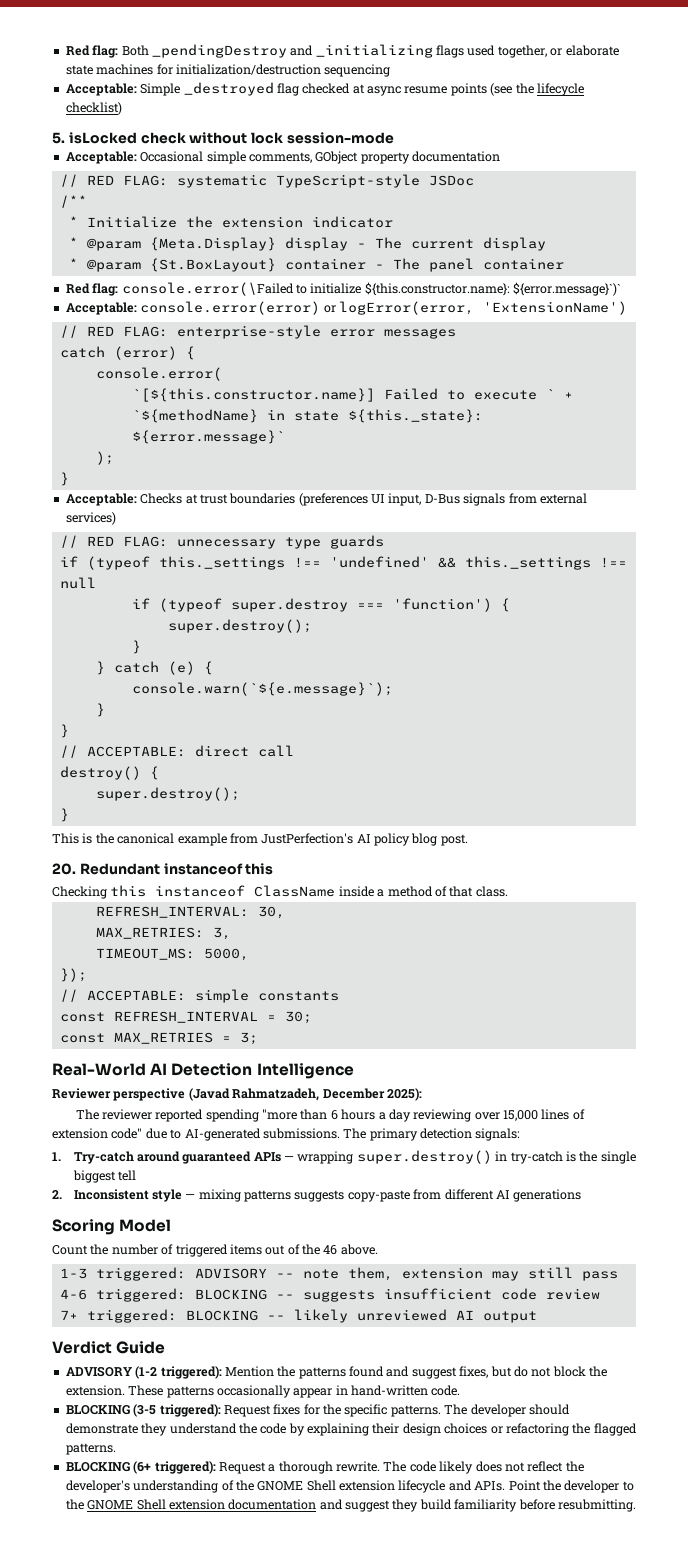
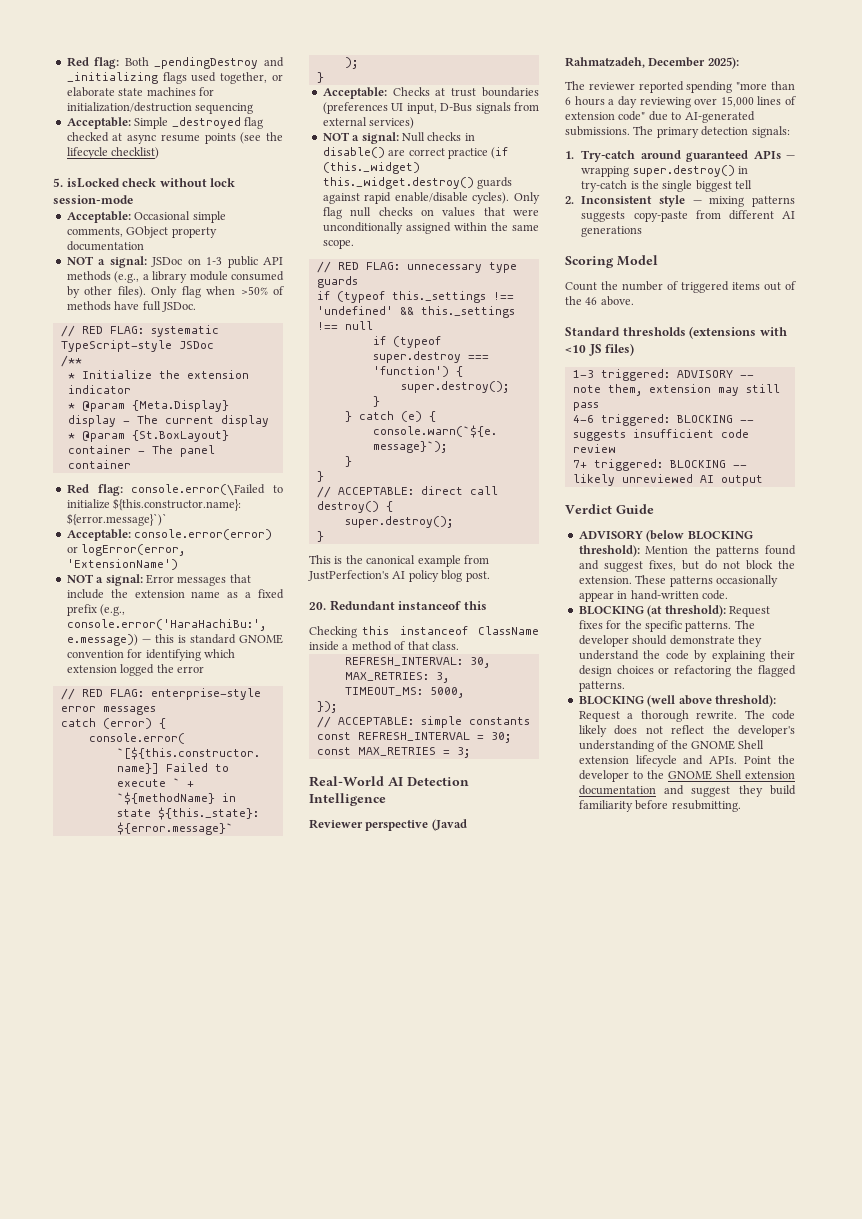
+ NOT a signal: JSDoc on 1-3 public API methods (e.g., a library module consumed by other files). Only flag when >50% of methods have full JSDoc.
+ NOT a signal: Error messages that include the extension name as a fixed prefix (e.g., console.error('HaraHachiBu:', e.message)) — this is standard GNOME convention for identifying which extension logged the error
+ NOT a signal: Null checks in disable() are correct practice (if (this._widget) this._widget.destroy() guards against rapid enable/disable cycles). Only flag null checks on values that were unconditionally assigned within the same scope.
+ Standard thresholds (extensions with <10 JS files)
- ADVISORY (1-2 triggered): Mention the patterns found and suggest fixes, but do not block the extension.
+ ADVISORY (below BLOCKING threshold): Mention the patterns found and suggest fixes, but do not block the extension.
- BLOCKING (3-5 triggered): Request fixes for the specific patterns.
+ BLOCKING (at threshold): Request fixes for the specific patterns.
- BLOCKING (6+ triggered): Request a thorough rewrite.
+ BLOCKING (well above threshold): Request a thorough rewrite.

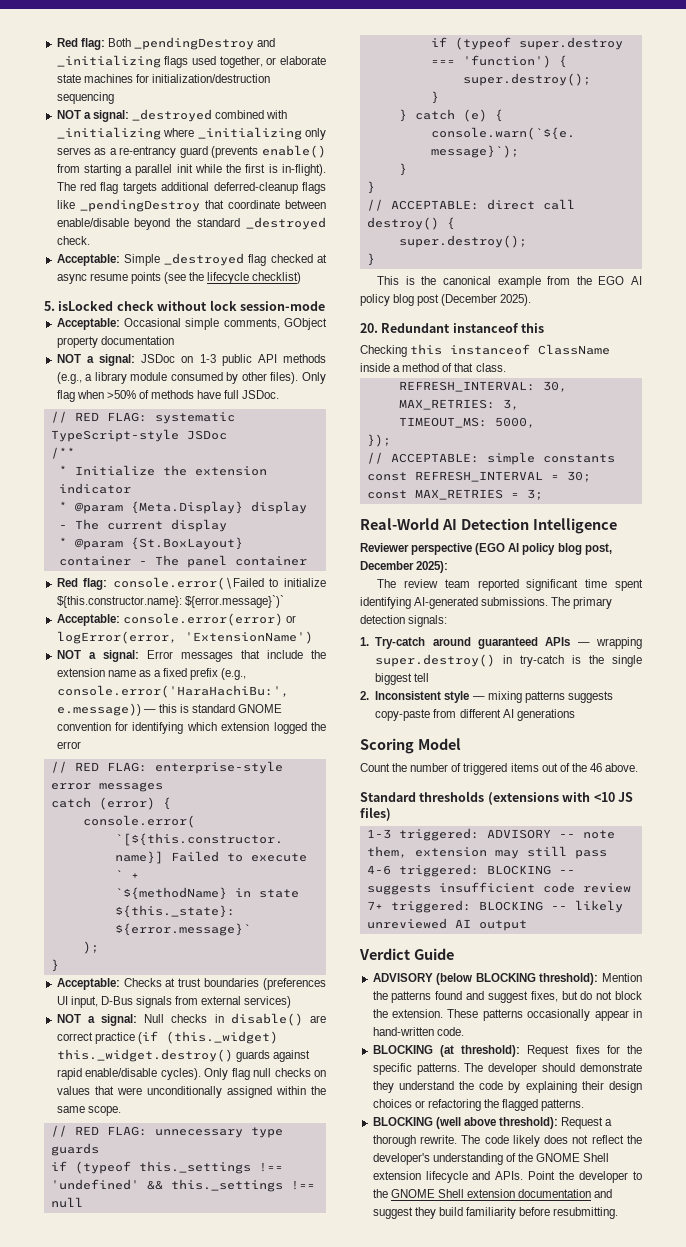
+ NOT a signal: _destroyed combined with _initializing where _initializing only serves as a re-entrancy guard (prevents enable() from starting a parallel init while the first is in-flight). The red flag targets additional deferred-cleanup flags like _pendingDestroy that coordinate between enable/disable beyond the standard _destroyed check.
- This is the canonical example from JustPerfection's AI policy blog post.
+ This is the canonical example from the EGO AI policy blog post (December 2025).
- Reviewer perspective (Javad Rahmatzadeh, December 2025):
- The reviewer reported spending "more than 6 hours a day reviewing over 15,000 lines of extension code" due to AI-generated submissions.
+ Reviewer perspective (EGO AI policy blog post, December 2025):
+ The review team reported significant time spent identifying AI-generated submissions.

